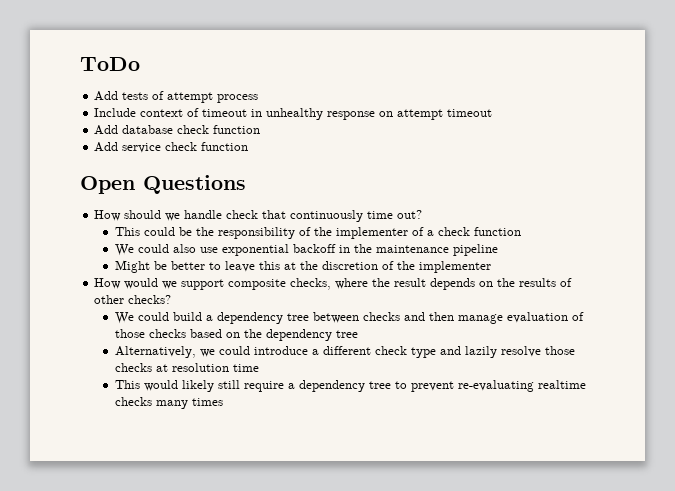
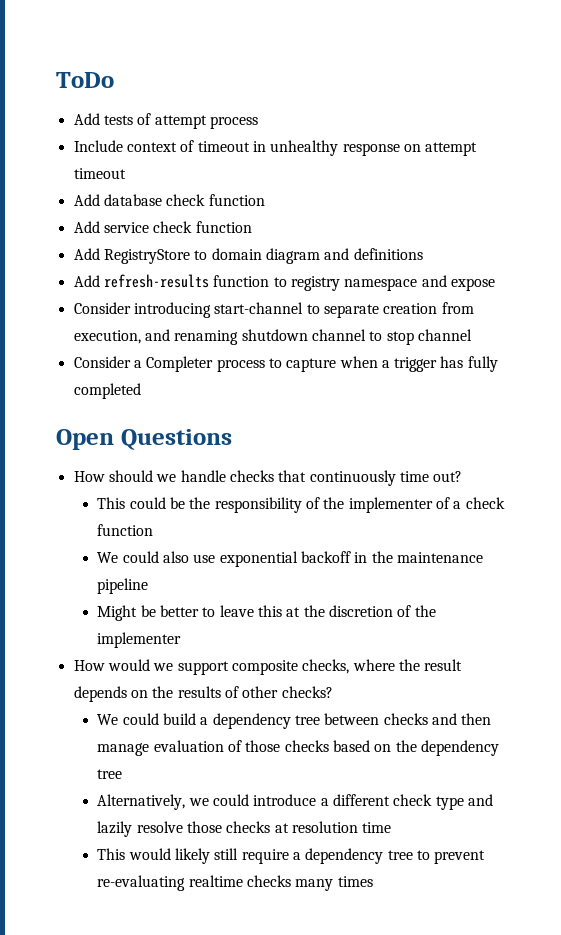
+ Add RegistryStore to domain diagram and definitions
+ Add refresh-results function to registry namespace and expose
+ Consider introducing start-channel to separate creation from execution, and renaming shutdown channel to stop channel
+ Consider a Completer process to capture when a trigger has fully completed
- How should we handle check that continuously time out?
+ How should we handle checks that continuously time out?

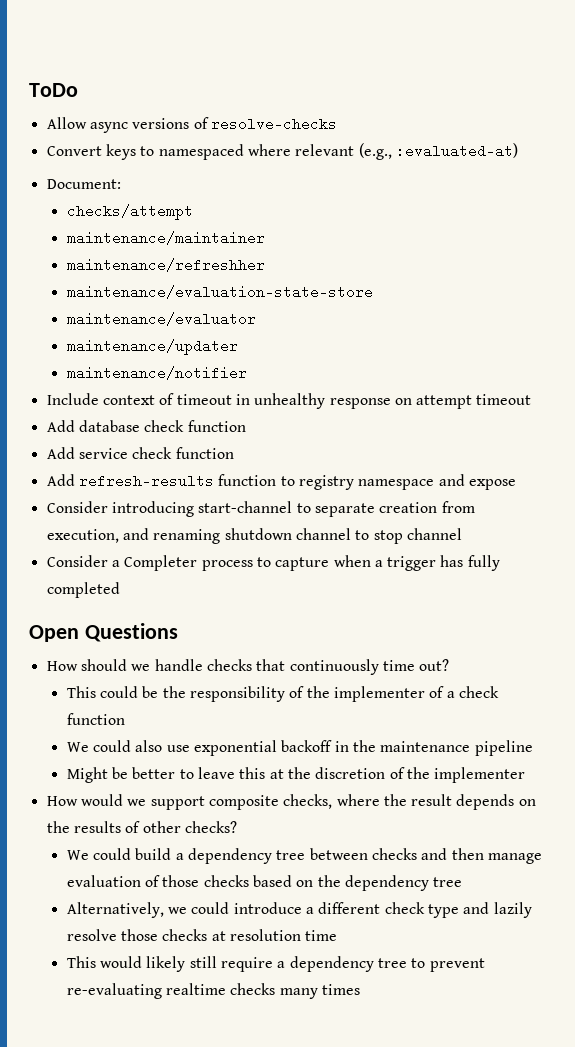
- Add tests of attempt process
+ Allow async versions of resolve-checks
+ Convert keys to namespaced where relevant (e.g., :evaluated-at)
+ Document:
+ checks/attempt
+ maintenance/maintainer
+ maintenance/refreshher
+ maintenance/evaluation-state-store
+ maintenance/evaluator
+ maintenance/updater
+ maintenance/notifier
- Add RegistryStore to domain diagram and definitions

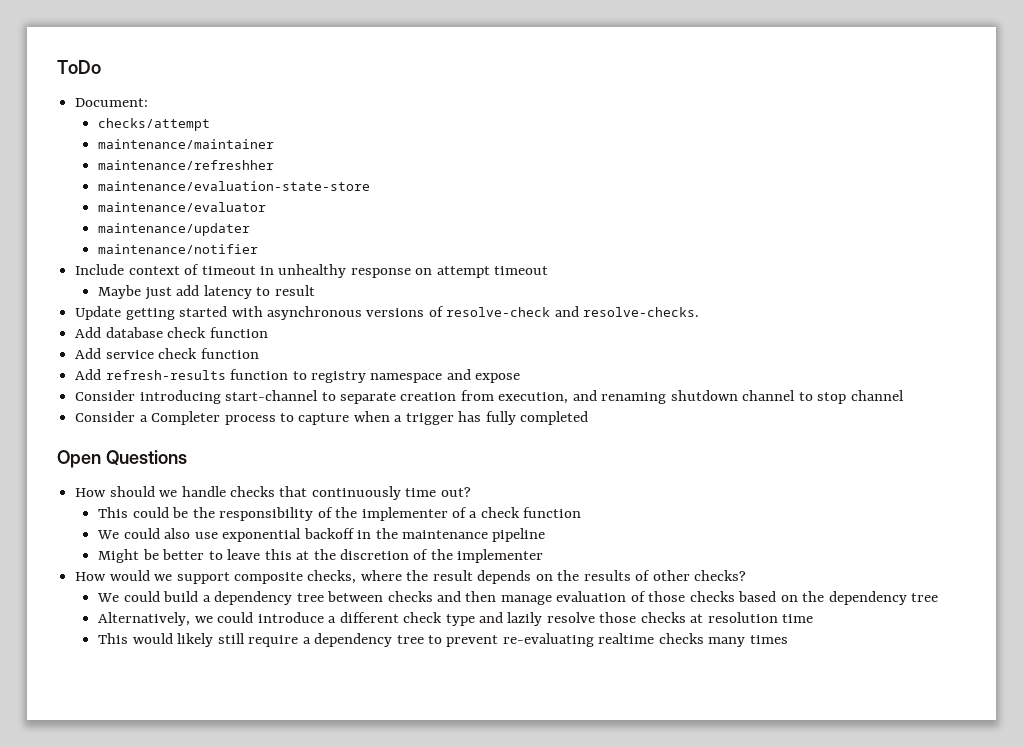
- Allow async versions of resolve-checks
- Convert keys to namespaced where relevant (e.g., :evaluated-at)
+ Maybe just add latency to result
+ Update getting started with asynchronous versions of resolve-check and resolve-checks.

